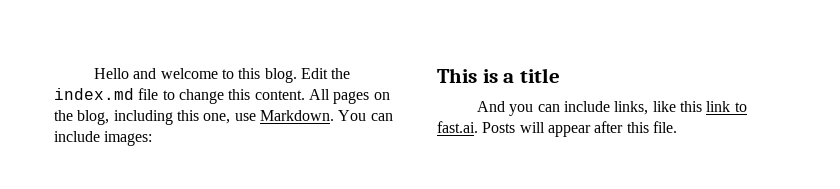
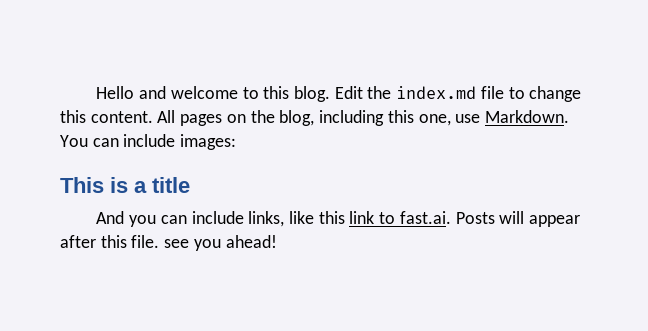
- And you can include links, like this link to fast.ai. Posts will appear after this file.
+ And you can include links, like this link to fast.ai. Posts will appear after this file. see you ahead!

